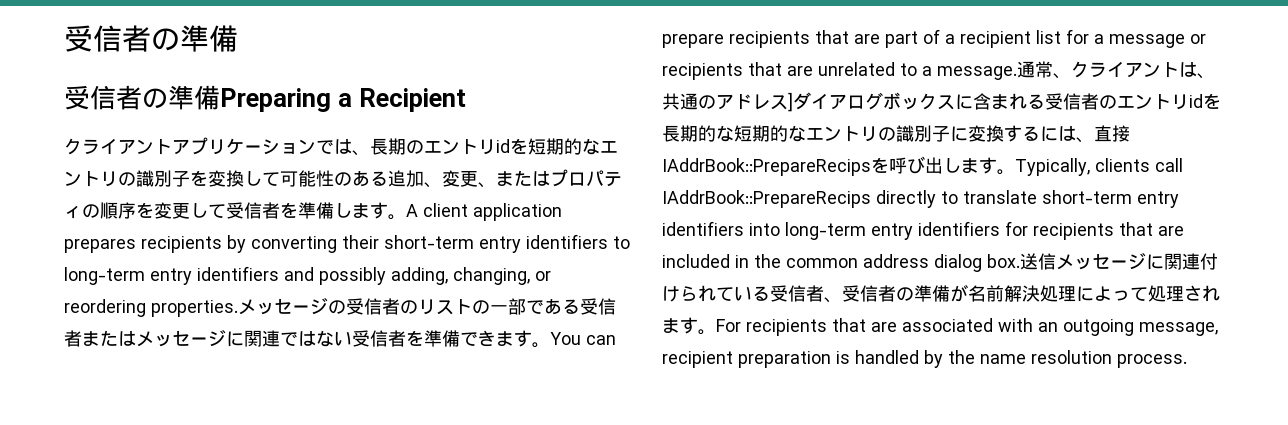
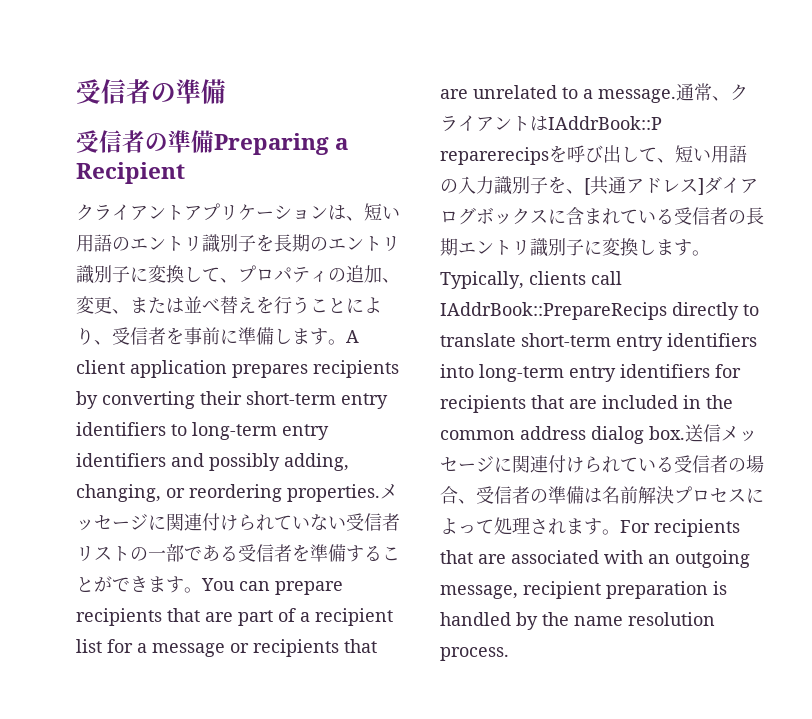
- クライアントアプリケーションでは、長期のエントリidを短期的なエントリの識別子を変換して可能性のある追加、変更、またはプロパティの順序を変更して受信者を準備します。
+ クライアントアプリケーションは、短い用語のエントリ識別子を長期のエントリ識別子に変換して、プロパティの追加、変更、または並べ替えを行うことにより、受信者を事前に準備します。
- メッセージの受信者のリストの一部である受信者またはメッセージに関連ではない受信者を準備できます。
+ メッセージに関連付けられていない受信者リストの一部である受信者を準備することができます。
- 通常、クライアントは、共通のアドレス]ダイアログボックスに含まれる受信者のエントリidを長期的な短期的なエントリの識別子に変換するには、直接IAddrBook::PrepareRecipsを呼び出します。
+ 通常、クライアントはIAddrBook::P reparerecipsを呼び出して、短い用語の入力識別子を、[共通アドレス]ダイアログボックスに含まれている受信者の長期エントリ識別子に変換します。
- 送信メッセージに関連付けられている受信者、受信者の準備が名前解決処理によって処理されます。
+ 送信メッセージに関連付けられている受信者の場合、受信者の準備は名前解決プロセスによって処理されます。

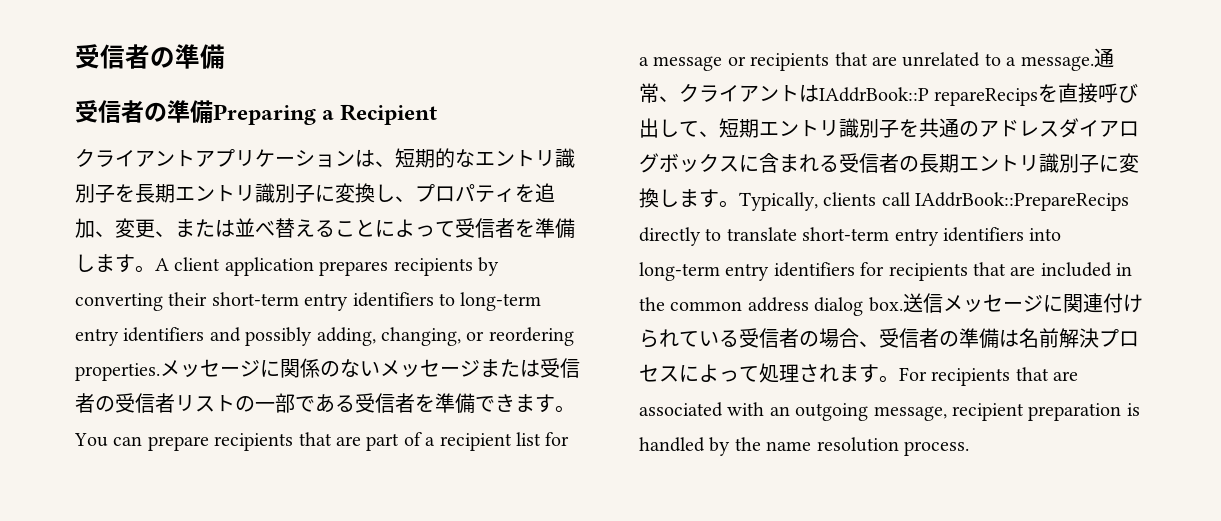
- クライアントアプリケーションは、短い用語のエントリ識別子を長期のエントリ識別子に変換して、プロパティの追加、変更、または並べ替えを行うことにより、受信者を事前に準備します。
+ クライアントアプリケーションは、短期的なエントリ識別子を長期エントリ識別子に変換し、プロパティを追加、変更、または並べ替えることによって受信者を準備します。
- メッセージに関連付けられていない受信者リストの一部である受信者を準備することができます。
+ メッセージに関係のないメッセージまたは受信者の受信者リストの一部である受信者を準備できます。
- 通常、クライアントはIAddrBook::P reparerecipsを呼び出して、短い用語の入力識別子を、[共通アドレス]ダイアログボックスに含まれている受信者の長期エントリ識別子に変換します。
+ 通常、クライアントはIAddrBook::P repareRecipsを直接呼び出して、短期エントリ識別子を共通のアドレスダイアログボックスに含まれる受信者の長期エントリ識別子に変換します。

